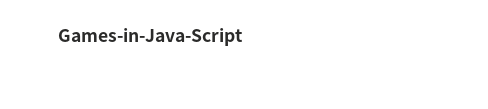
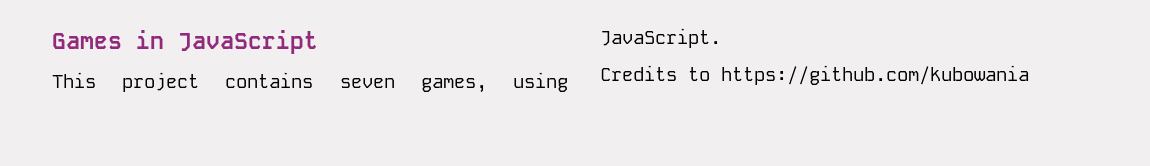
- Games-in-Java-Script
+ Games in JavaScript
+ This project contains seven games, using JavaScript.
+ Credits to https://github.com/kubowania

